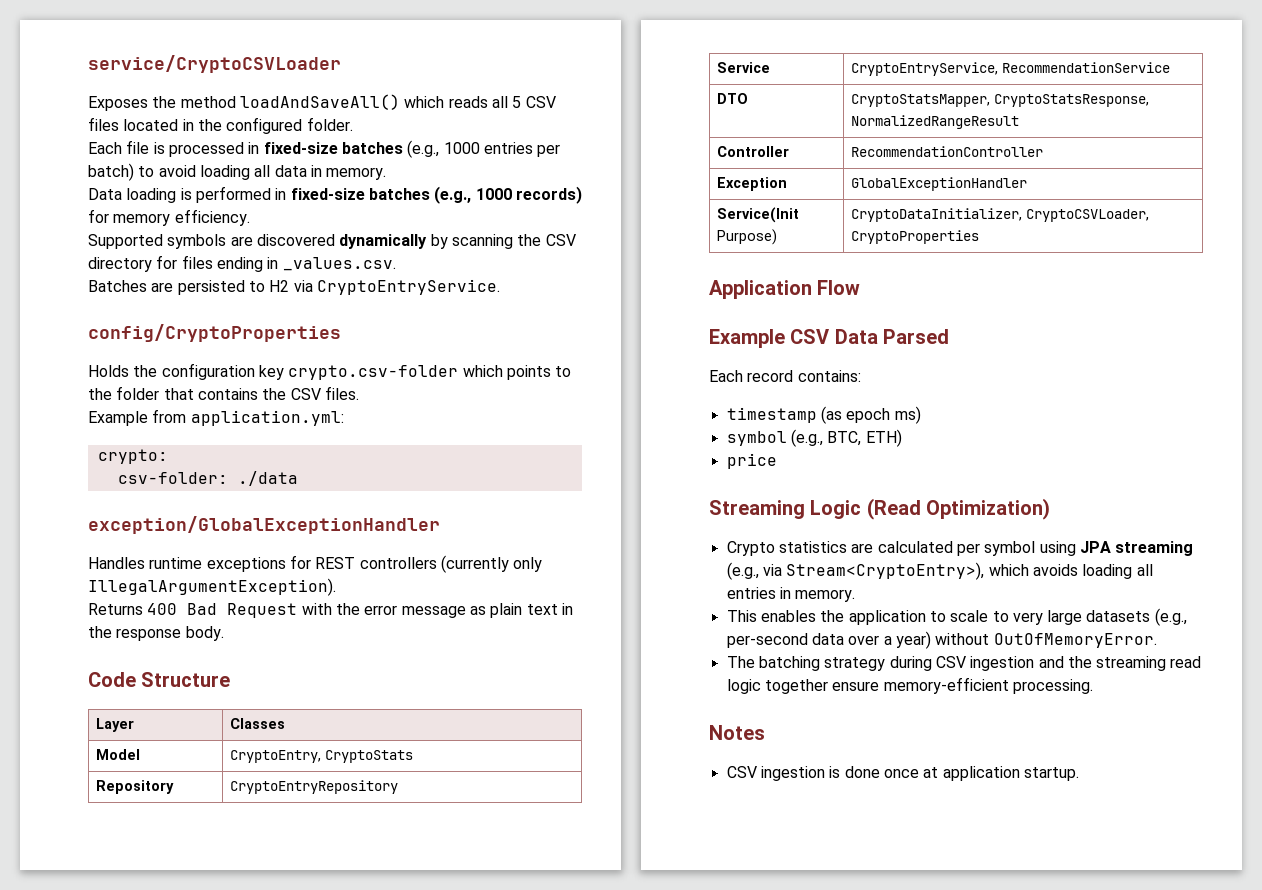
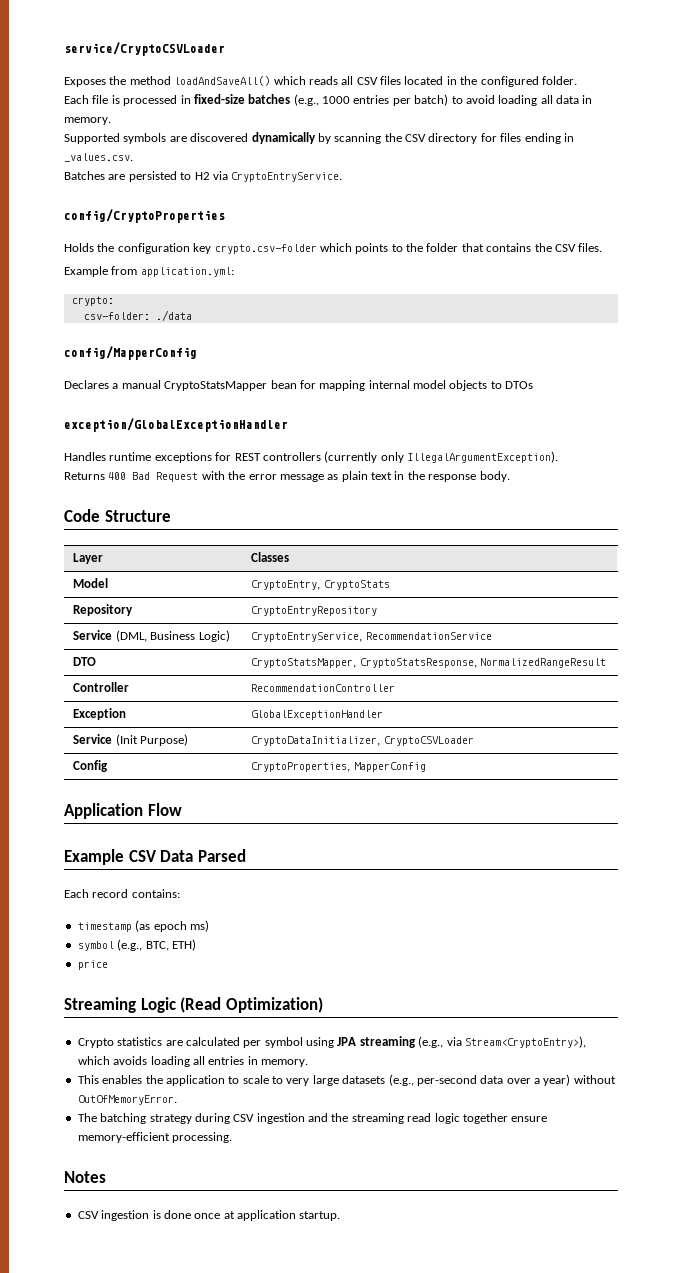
- Exposes the method loadAndSaveAll() which reads all 5 CSV files located in the configured folder.
+ Exposes the method loadAndSaveAll() which reads all CSV files located in the configured folder.
- Data loading is performed in fixed-size batches (e.g., 1000 records) for memory efficiency.
+ config/MapperConfig
+ Declares a manual CryptoStatsMapper bean for mapping internal model objects to DTOs
- Service | CryptoEntryService, RecommendationService
+ Service (DML, Business Logic) | CryptoEntryService, RecommendationService
- Service(Init Purpose) | CryptoDataInitializer, CryptoCSVLoader, CryptoProperties
+ Service (Init Purpose) | CryptoDataInitializer, CryptoCSVLoader
+ Config | CryptoProperties, MapperConfig

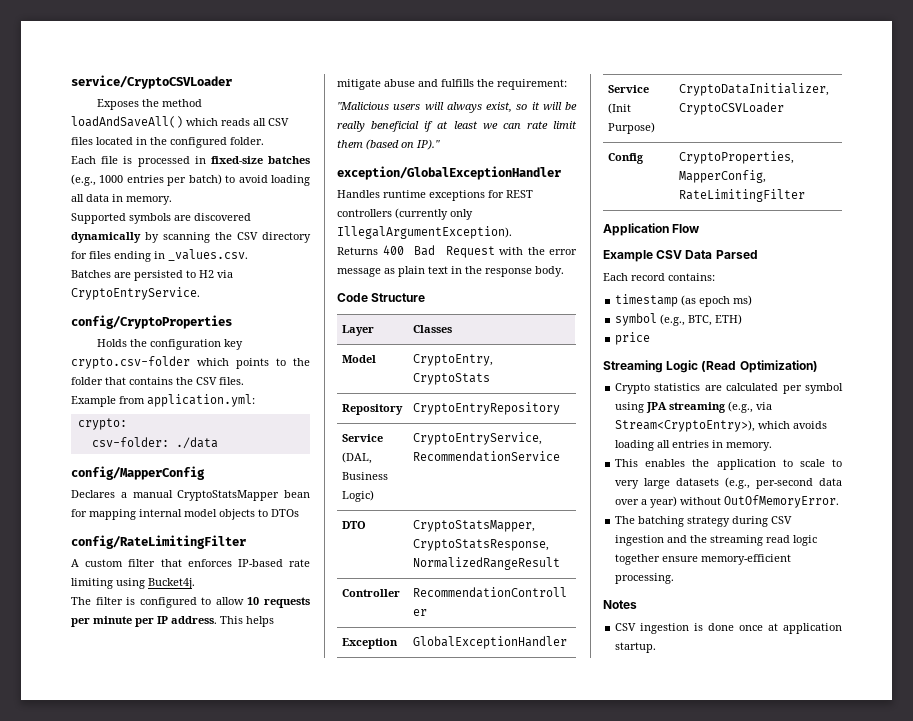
+ config/RateLimitingFilter
+ A custom filter that enforces IP-based rate limiting using Bucket4j.
+ The filter is configured to allow 10 requests per minute per IP address. This helps mitigate abuse and fulfills the requirement:
+ "Malicious users will always exist, so it will be really beneficial if at least we can rate limit them (based on IP)."
- Service (DML, Business Logic) | CryptoEntryService, RecommendationService
+ Service (DAL, Business Logic) | CryptoEntryService, RecommendationService
- Config | CryptoProperties, MapperConfig
+ Config | CryptoProperties, MapperConfig, RateLimitingFilter

